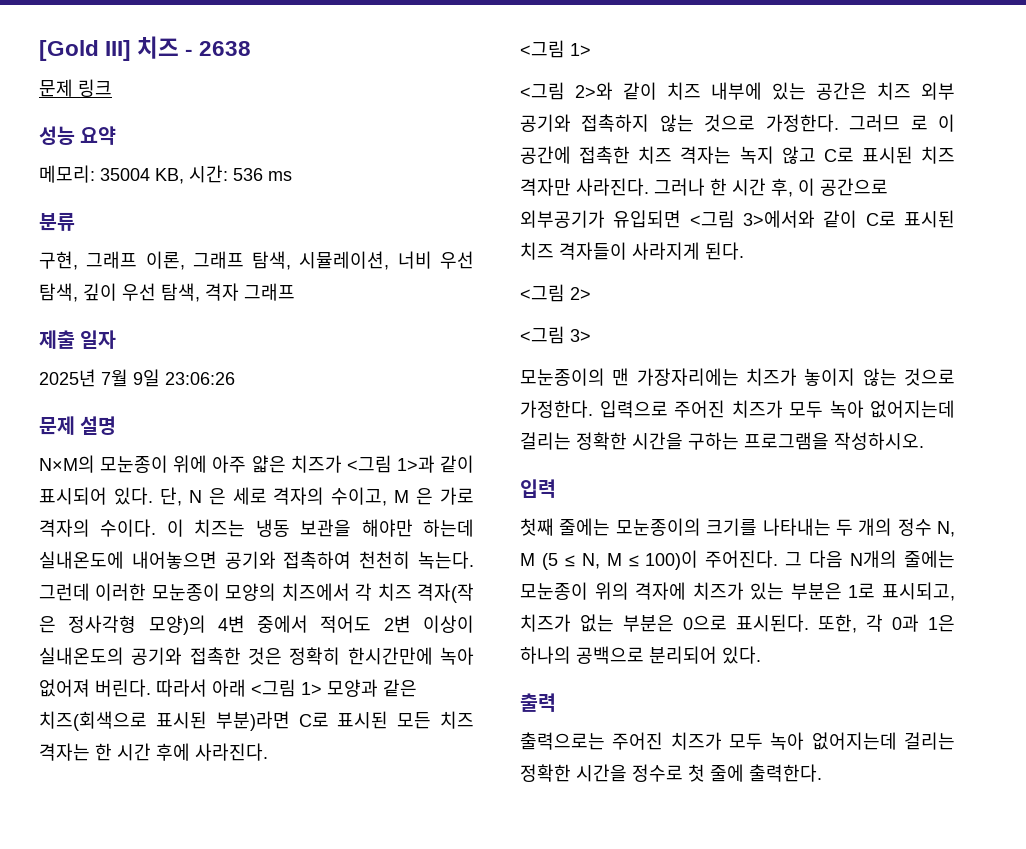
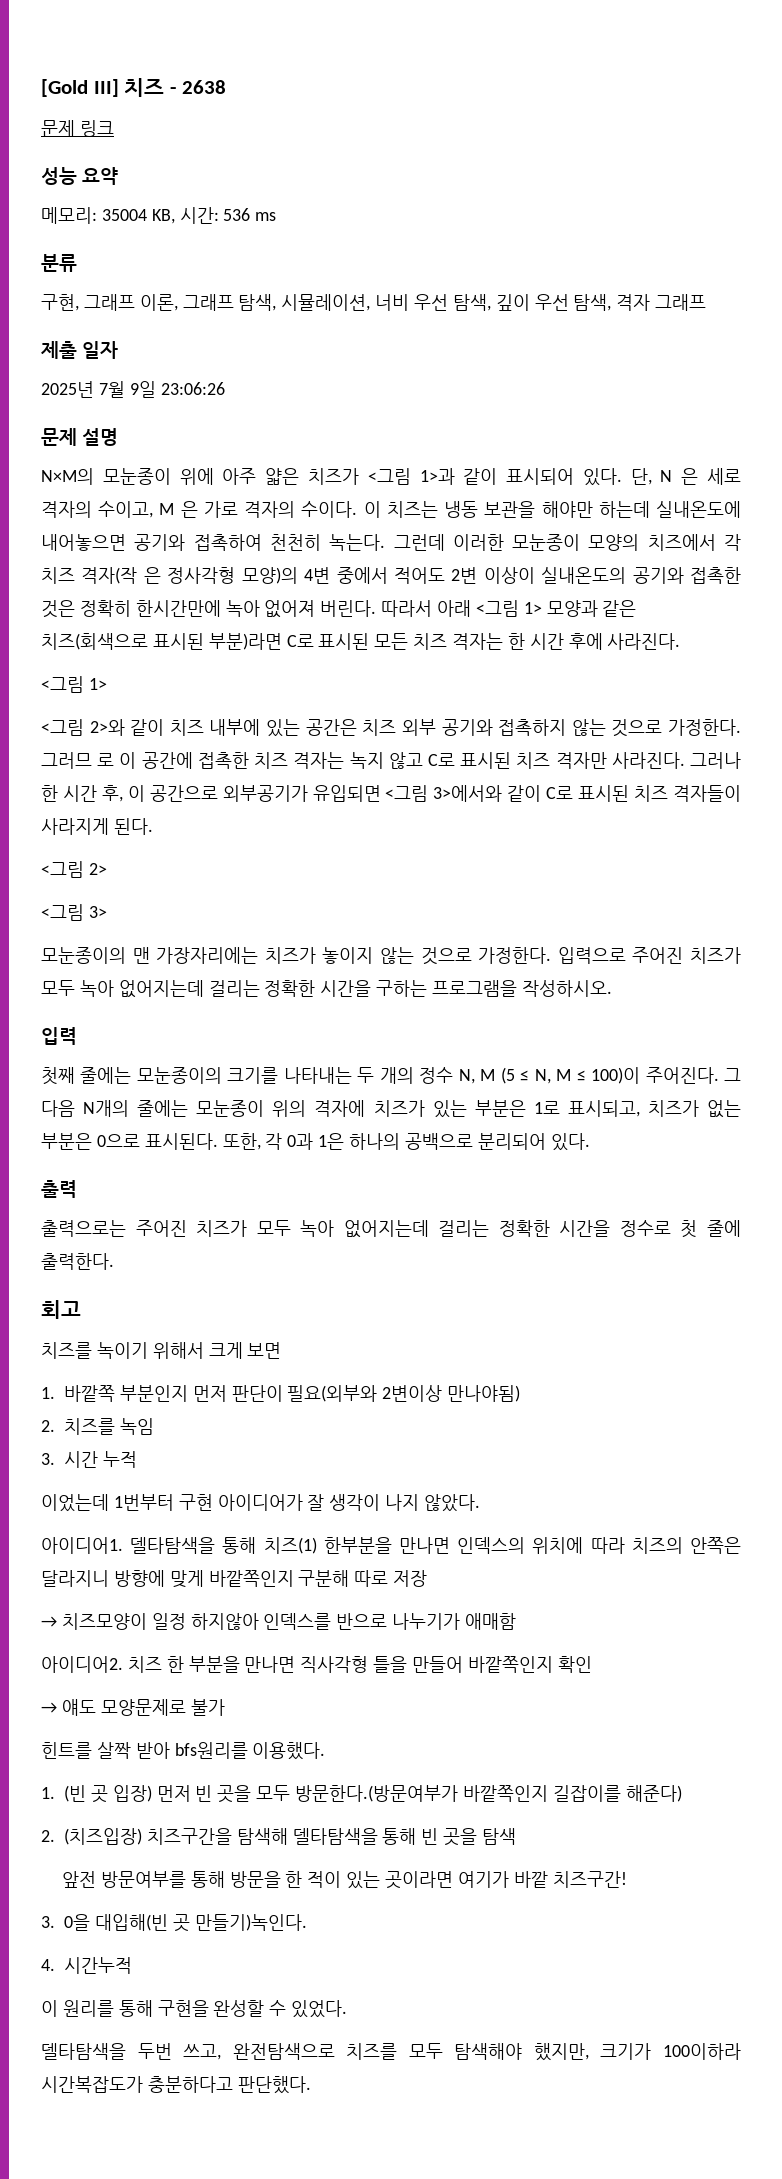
+ 회고
+ 치즈를 녹이기 위해서 크게 보면
+ 1. 바깥쪽 부분인지 먼저 판단이 필요(외부와 2변이상 만나야됨)
+ 2. 치즈를 녹임
+ 3. 시간 누적
+ 이었는데 1번부터 구현 아이디어가 잘 생각이 나지 않았다.
+ 아이디어1. 델타탐색을 통해 치즈(1) 한부분을 만나면 인덱스의 위치에 따라 치즈의 안쪽은 달라지니 방향에 맞게 바깥쪽인지 구분해 따로 저장
+ → 치즈모양이 일정 하지않아 인덱스를 반으로 나누기가 애매함
+ 아이디어2. 치즈 한 부분을 만나면 직사각형 틀을 만들어 바깥쪽인지 확인
+ → 얘도 모양문제로 불가
+ 힌트를 살짝 받아 bfs원리를 이용했다.
+ 1. (빈 곳 입장) 먼저 빈 곳을 모두 방문한다.(방문여부가 바깥쪽인지 길잡이를 해준다)
+ 2. (치즈입장) 치즈구간을 탐색해 델타탐색을 통해 빈 곳을 탐색
+ 앞전 방문여부를 통해 방문을 한 적이 있는 곳이라면 여기가 바깥 치즈구간!
+ 3. 0을 대입해(빈 곳 만들기)녹인다.
+ 4. 시간누적
+ 이 원리를 통해 구현을 완성할 수 있었다.
+ 델타탐색을 두번 쓰고, 완전탐색으로 치즈를 모두 탐색해야 했지만, 크기가 100이하라 시간복잡도가 충분하다고 판단했다.

